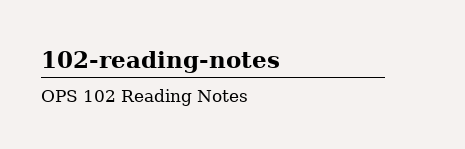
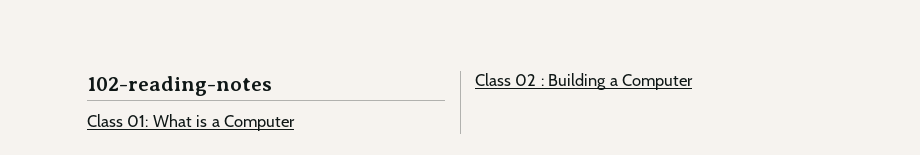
- OPS 102 Reading Notes
+ Class 01: What is a Computer
+ Class 02 : Building a Computer

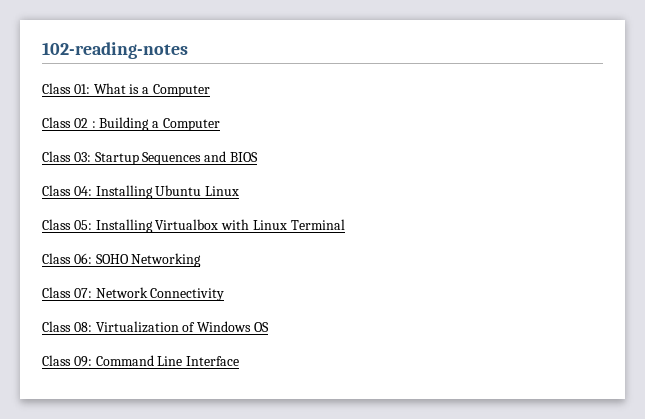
+ Class 03: Startup Sequences and BIOS
+ Class 04: Installing Ubuntu Linux
+ Class 05: Installing Virtualbox with Linux Terminal
+ Class 06: SOHO Networking
+ Class 07: Network Connectivity
+ Class 08: Virtualization of Windows OS
+ Class 09: Command Line Interface

